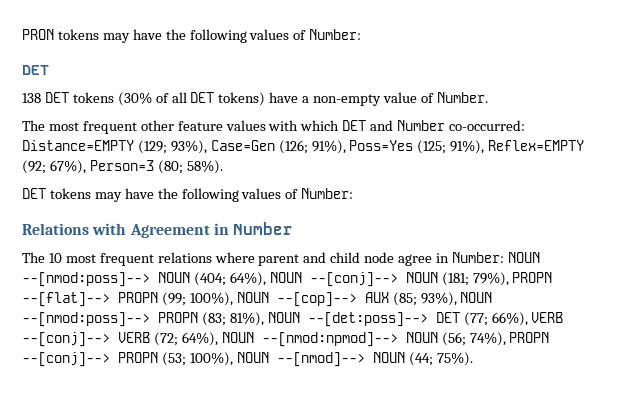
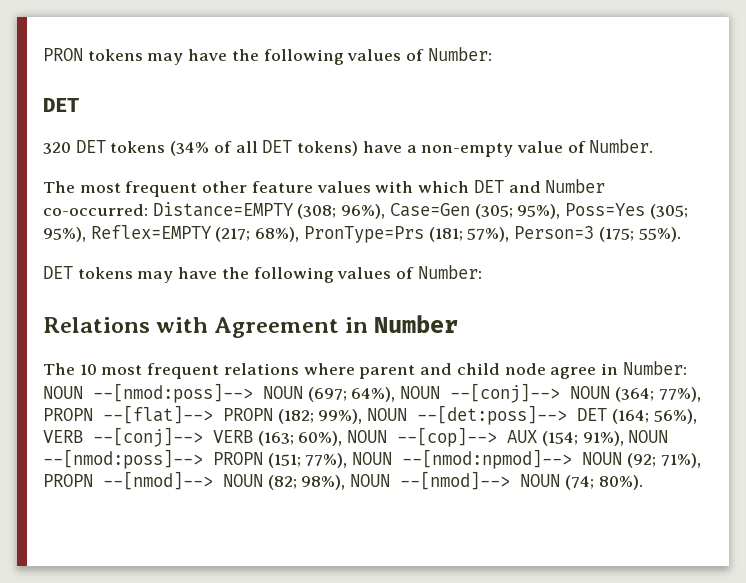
- 138 DET tokens (30% of all DET tokens) have a non-empty value of Number.
+ 320 DET tokens (34% of all DET tokens) have a non-empty value of Number.
- The most frequent other feature values with which DET and Number co-occurred: Distance=EMPTY (129; 93%), Case=Gen (126; 91%), Poss=Yes (125; 91%), Reflex=EMPTY (92; 67%), Person=3 (80; 58%).
+ The most frequent other feature values with which DET and Number co-occurred: Distance=EMPTY (308; 96%), Case=Gen (305; 95%), Poss=Yes (305; 95%), Reflex=EMPTY (217; 68%), PronType=Prs (181; 57%), Person=3 (175; 55%).
- The 10 most frequent relations where parent and child node agree in Number: NOUN --[nmod:poss]--> NOUN (404; 64%), NOUN --[conj]--> NOUN (181; 79%), PROPN --[flat]--> PROPN (99; 100%), NOUN --[cop]--> AUX (85; 93%), NOUN --[nmod:poss]--> PROPN (83; 81%), NOUN --[det:poss]--> DET (77; 66%), VERB --[conj]--> VERB (72; 64%), NOUN --[nmod:npmod]--> NOUN (56; 74%), PROPN --[conj]--> PROPN (53; 100%), NOUN --[nmod]--> NOUN (44; 75%).
+ The 10 most frequent relations where parent and child node agree in Number: NOUN --[nmod:poss]--> NOUN (697; 64%), NOUN --[conj]--> NOUN (364; 77%), PROPN --[flat]--> PROPN (182; 99%), NOUN --[det:poss]--> DET (164; 56%), VERB --[conj]--> VERB (163; 60%), NOUN --[cop]--> AUX (154; 91%), NOUN --[nmod:poss]--> PROPN (151; 77%), NOUN --[nmod:npmod]--> NOUN (92; 71%), PROPN --[nmod]--> NOUN (82; 98%), NOUN --[nmod]--> NOUN (74; 80%).

